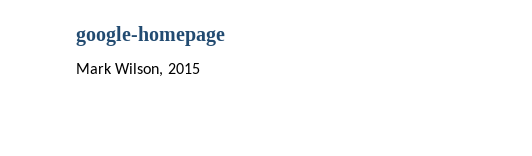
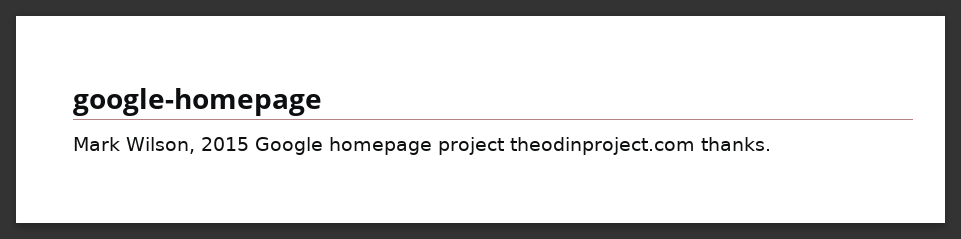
- Mark Wilson, 2015
+ Mark Wilson, 2015 Google homepage project theodinproject.com thanks.

